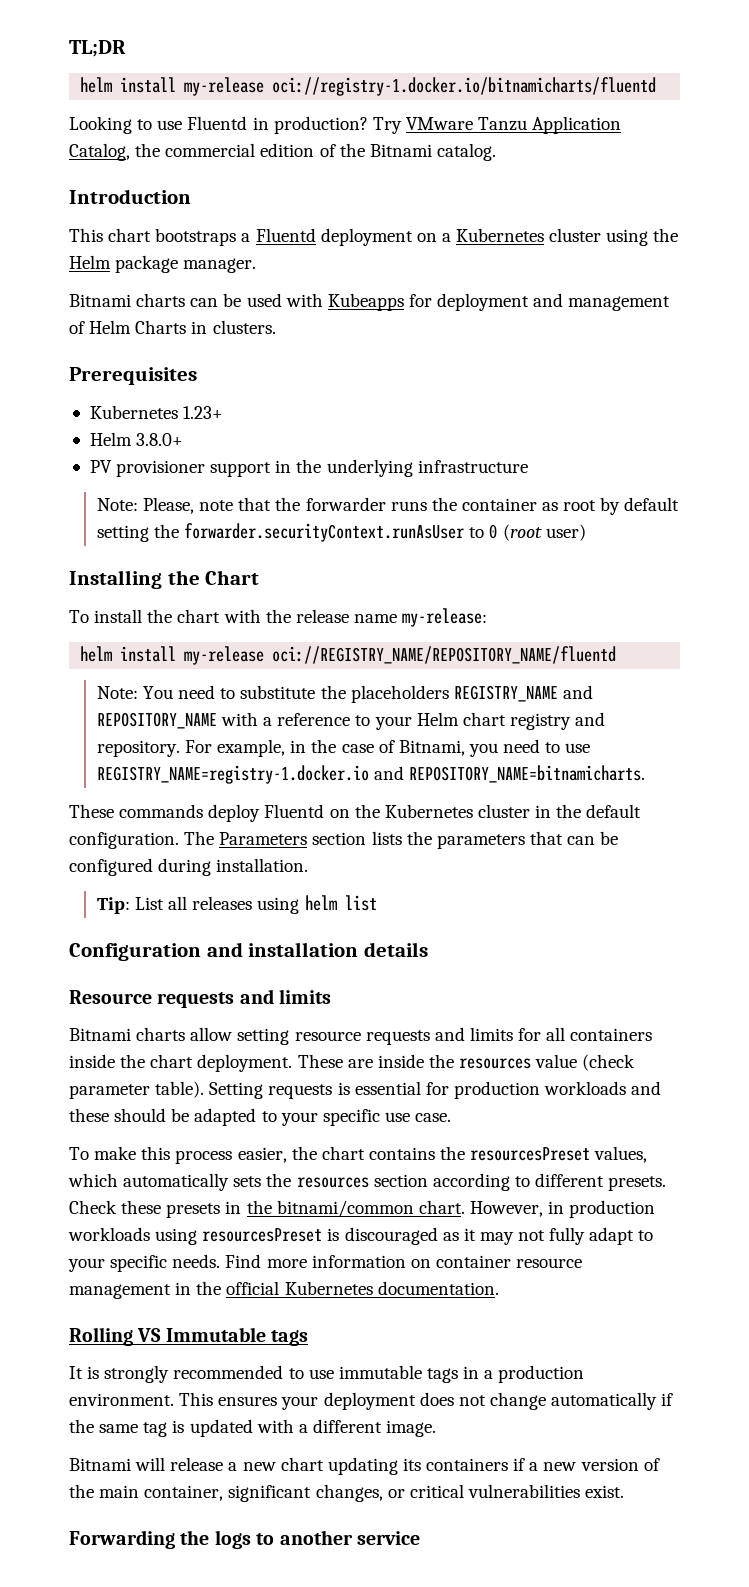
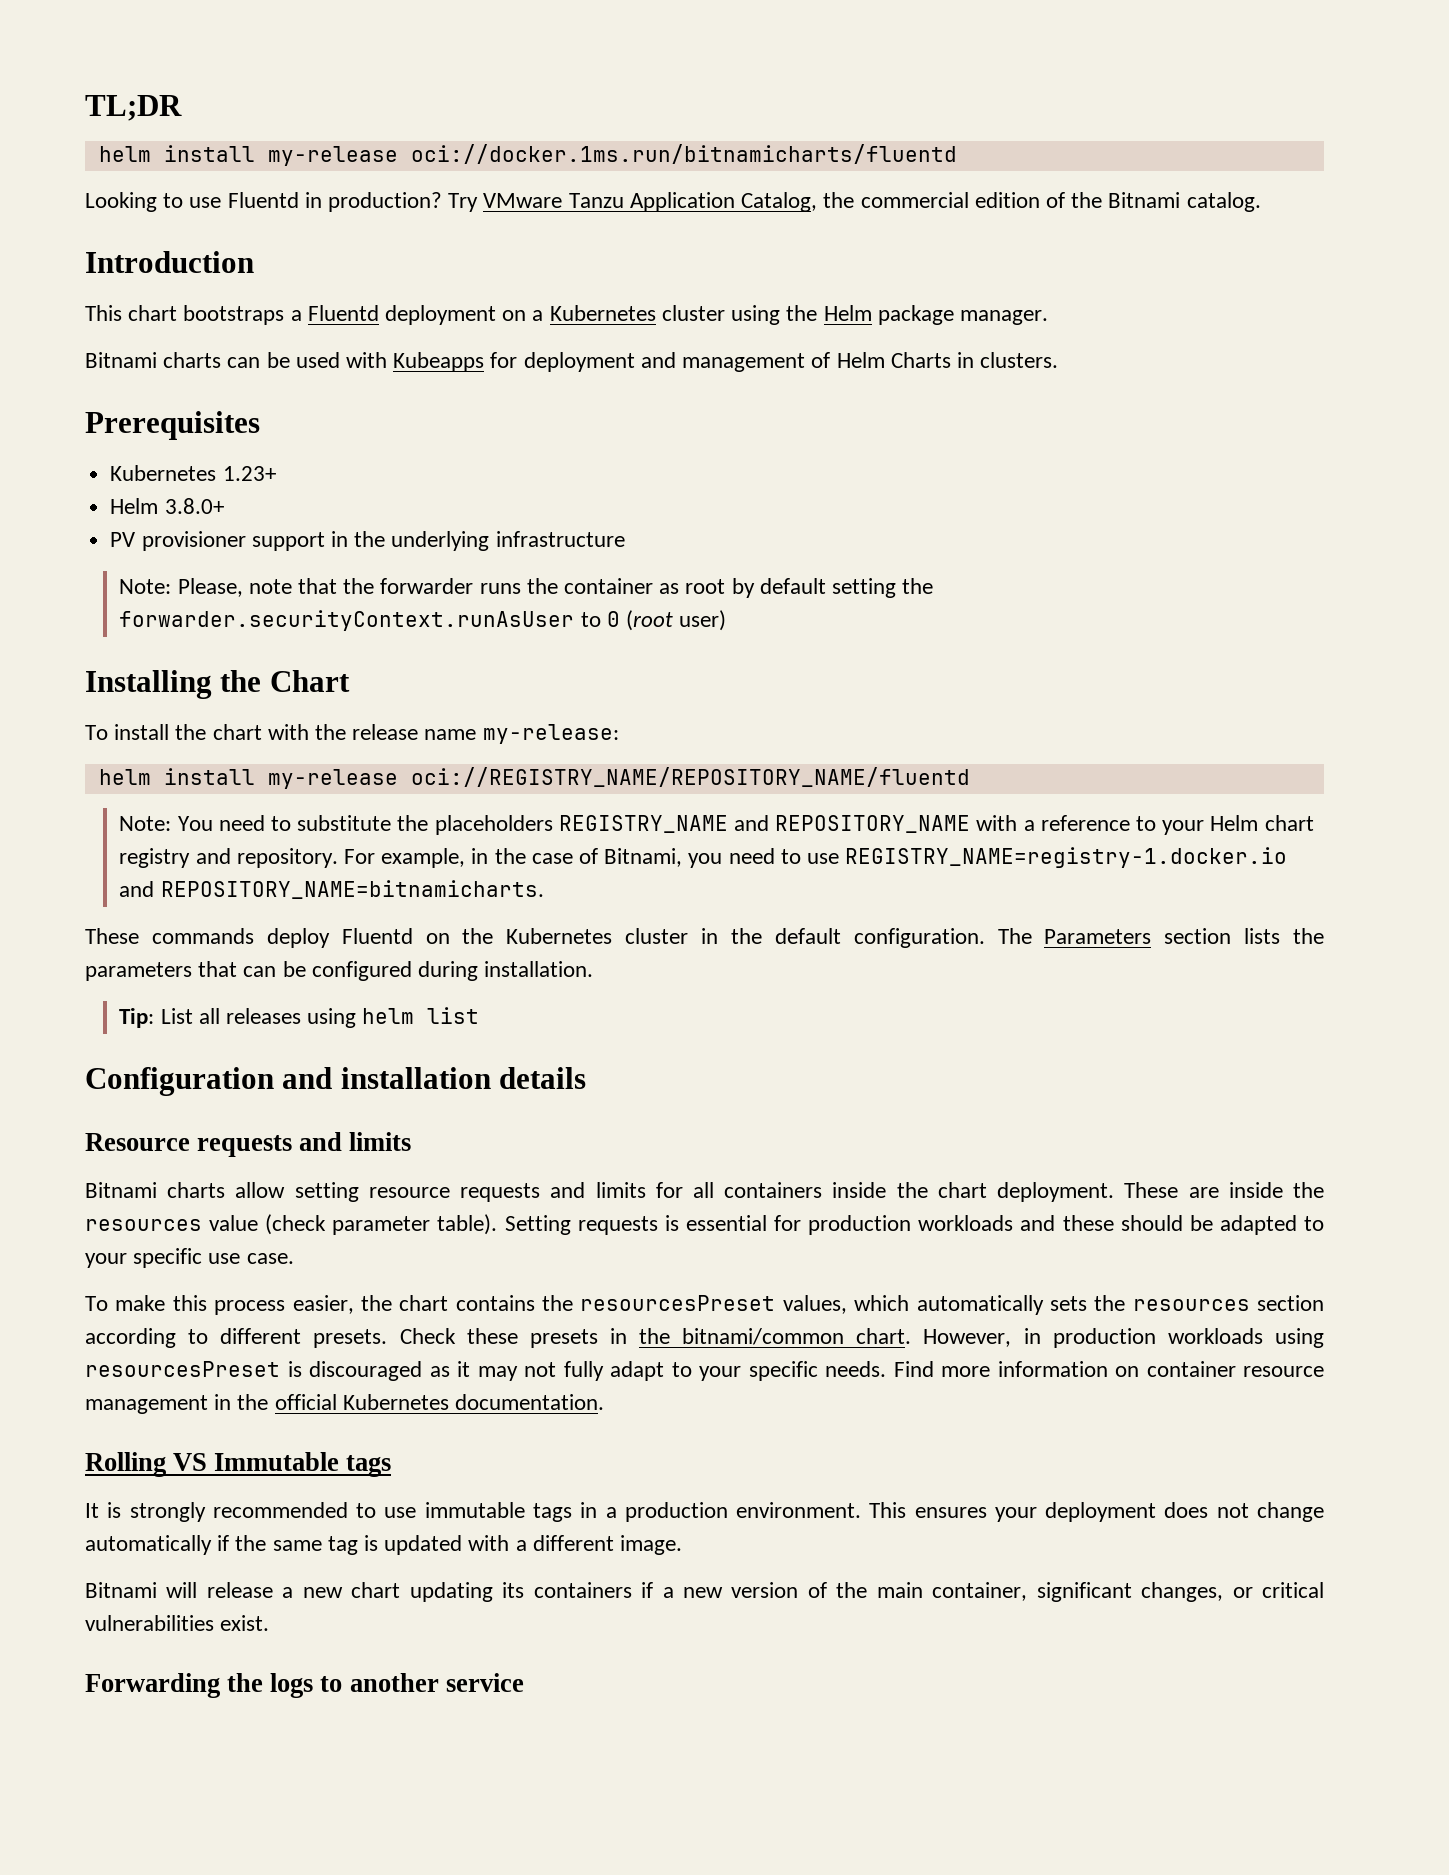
- helm install my-release oci://registry-1.docker.io/bitnamicharts/fluentd
+ helm install my-release oci://docker.1ms.run/bitnamicharts/fluentd

